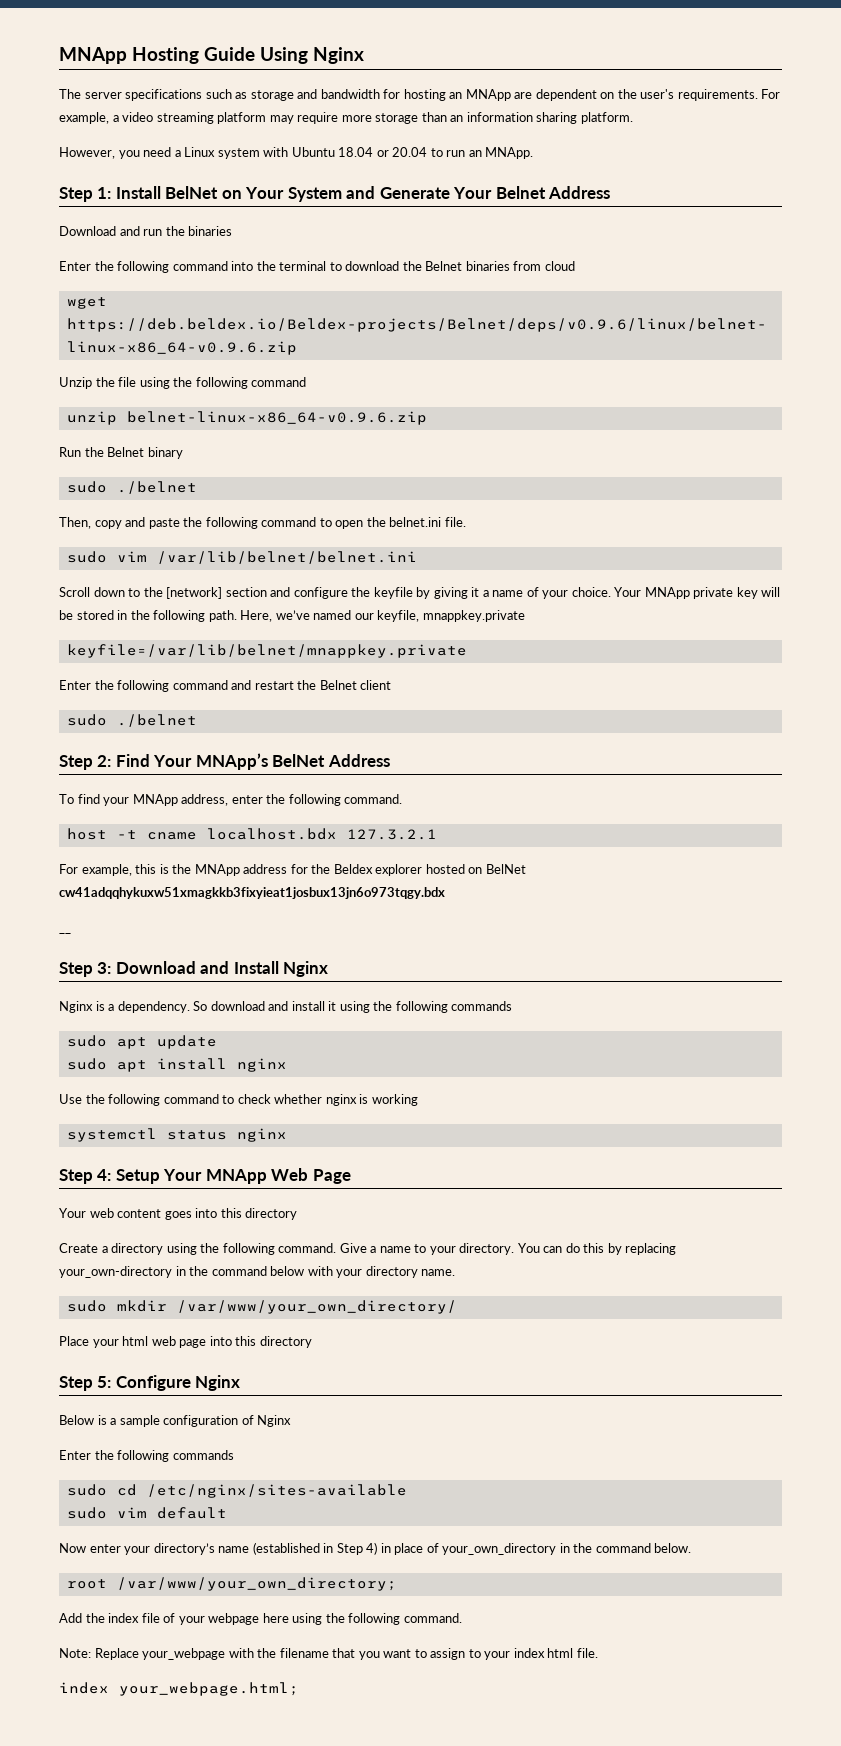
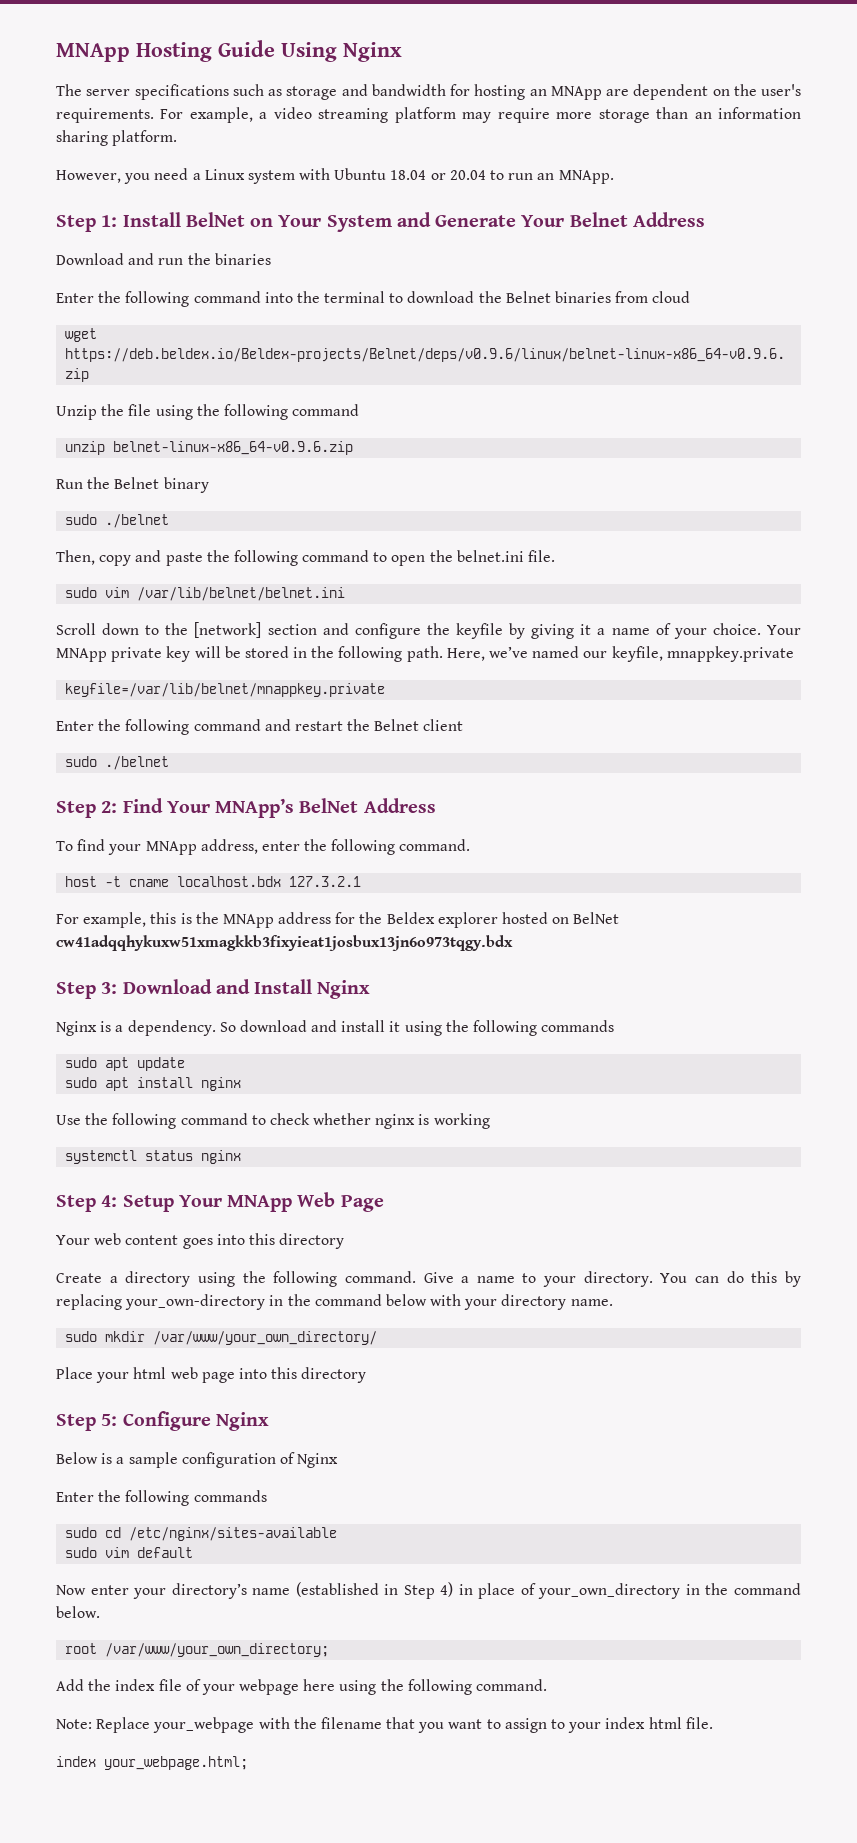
- __

